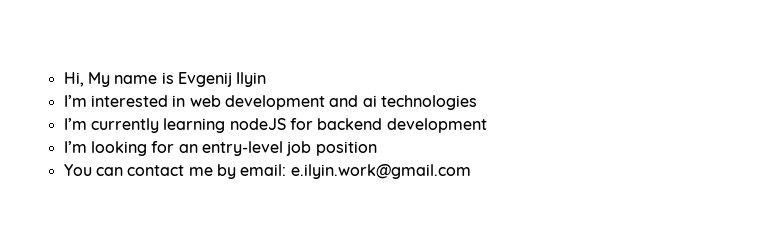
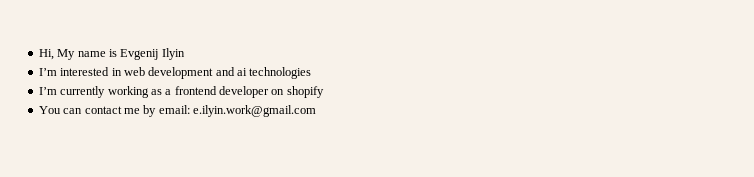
- I’m currently learning nodeJS for backend development
- I’m looking for an entry-level job position
+ I’m currently working as a frontend developer on shopify

